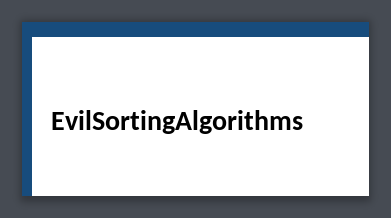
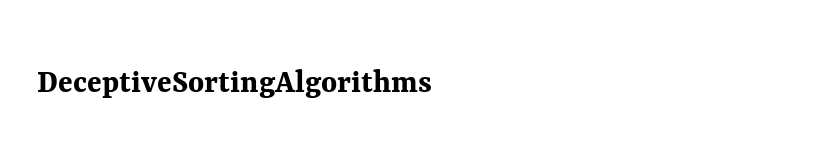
- EvilSortingAlgorithms
+ DeceptiveSortingAlgorithms

